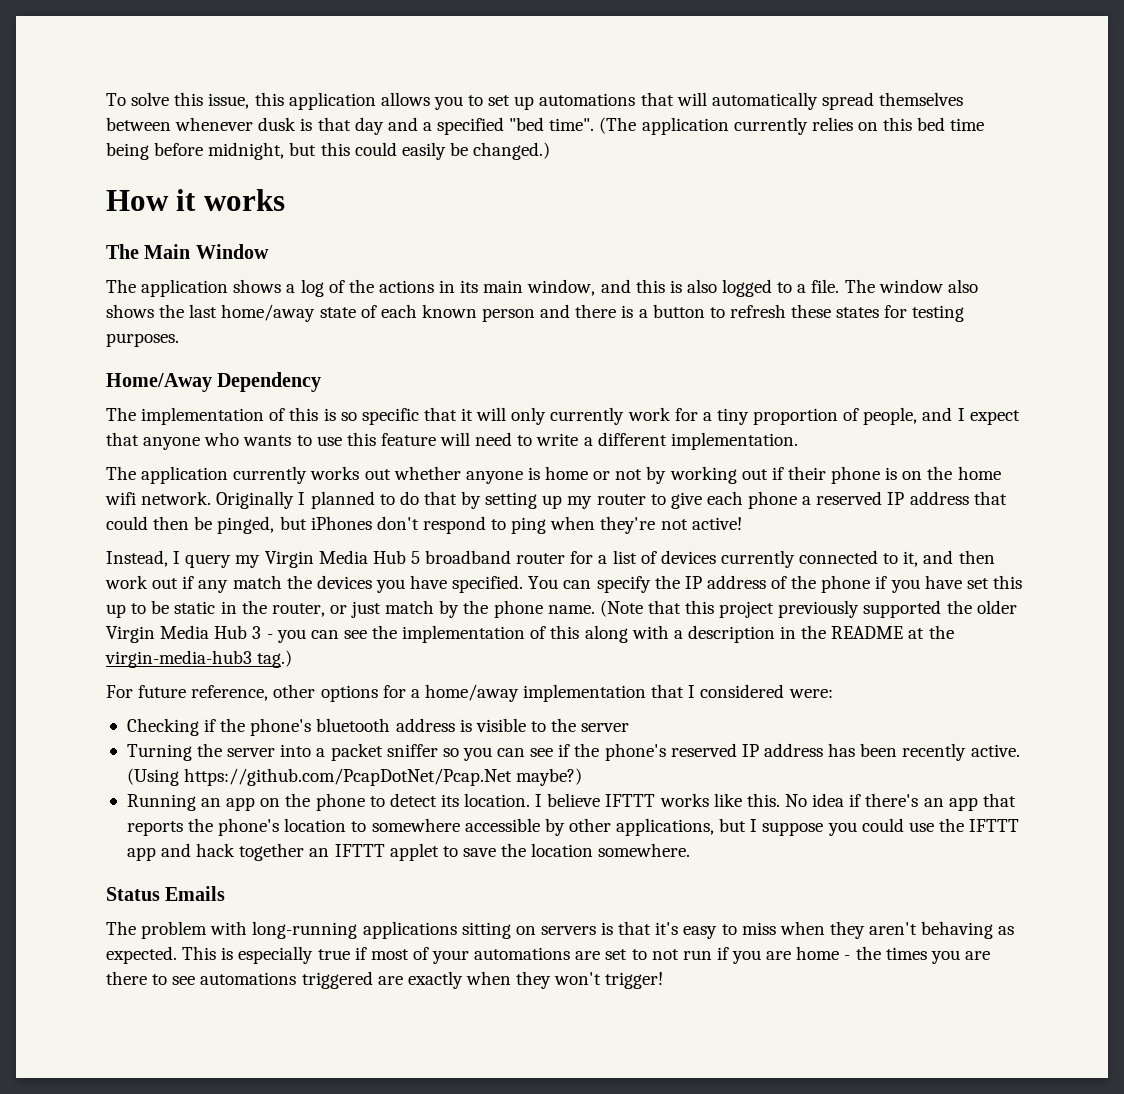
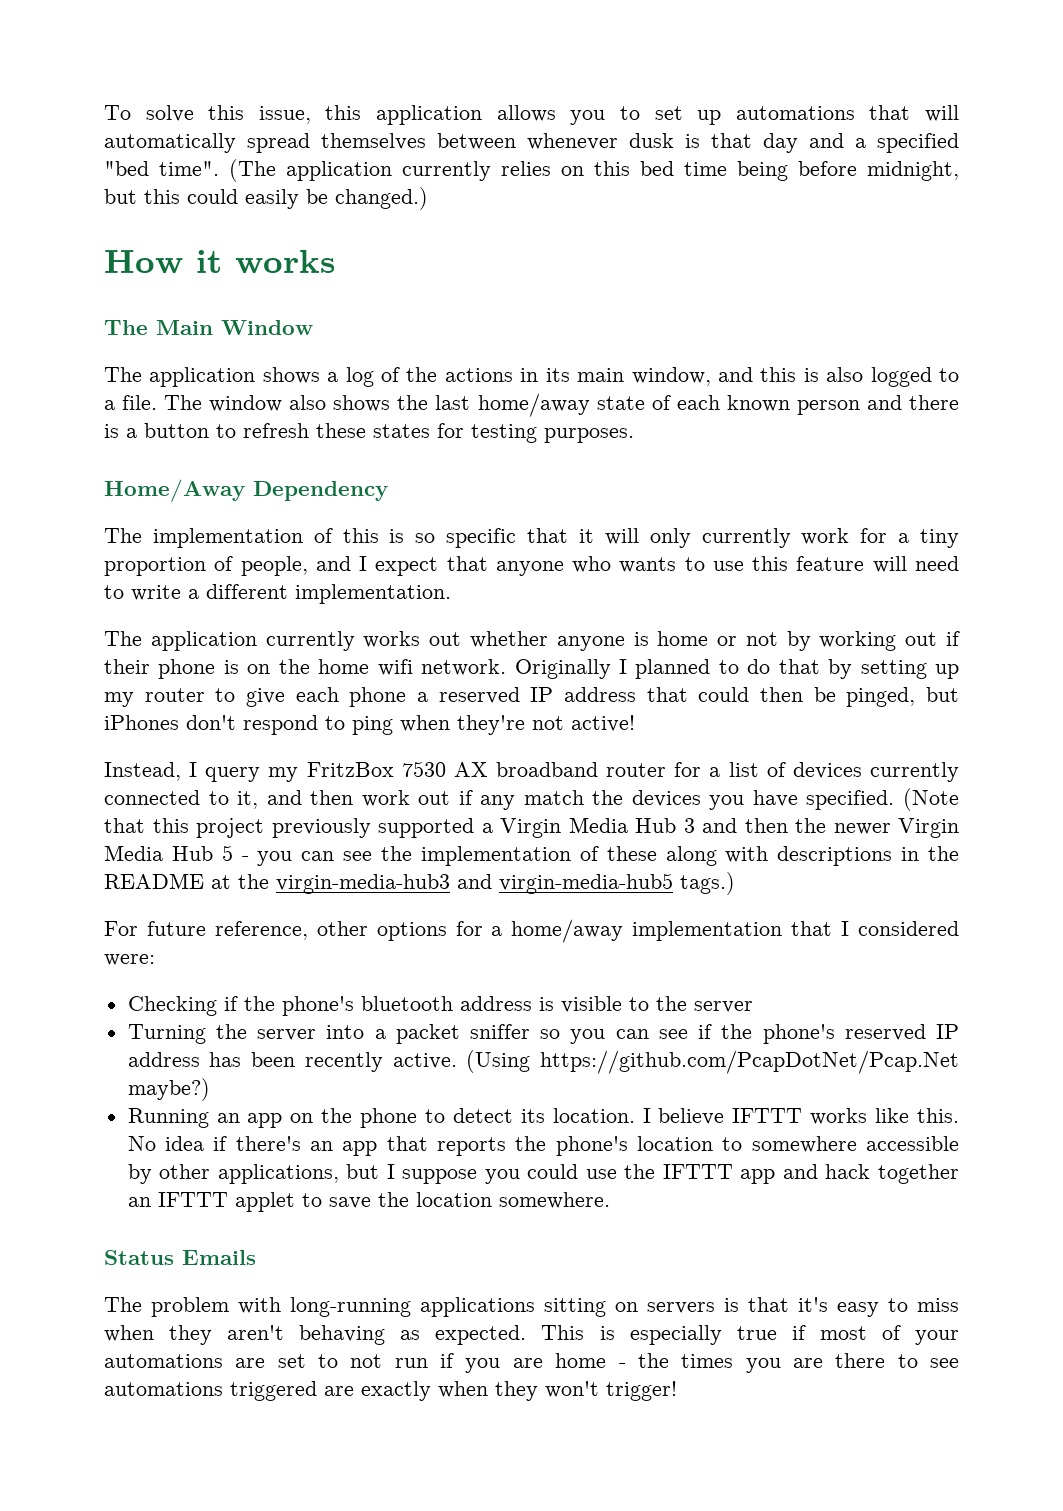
- Instead, I query my Virgin Media Hub 5 broadband router for a list of devices currently connected to it, and then work out if any match the devices you have specified.
+ Instead, I query my FritzBox 7530 AX broadband router for a list of devices currently connected to it, and then work out if any match the devices you have specified.
- You can specify the IP address of the phone if you have set this up to be static in the router, or just match by the phone name.
- (Note that this project previously supported the older Virgin Media Hub 3 - you can see the implementation of this along with a description in the README at the virgin-media-hub3 tag.)
+ (Note that this project previously supported a Virgin Media Hub 3 and then the newer Virgin Media Hub 5 - you can see the implementation of these along with descriptions in the README at the virgin-media-hub3 and virgin-media-hub5 tags.)

